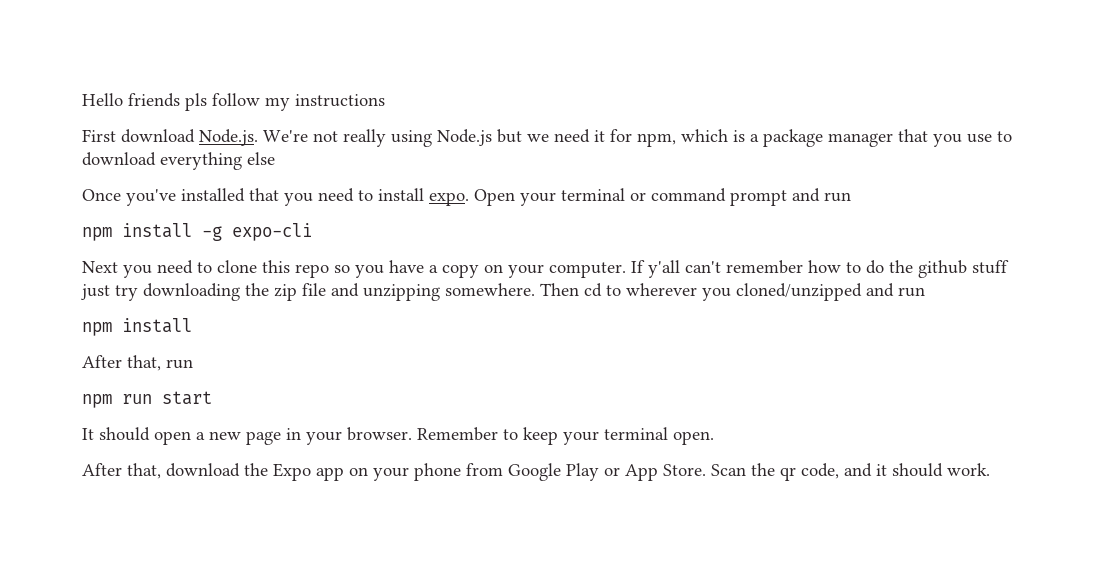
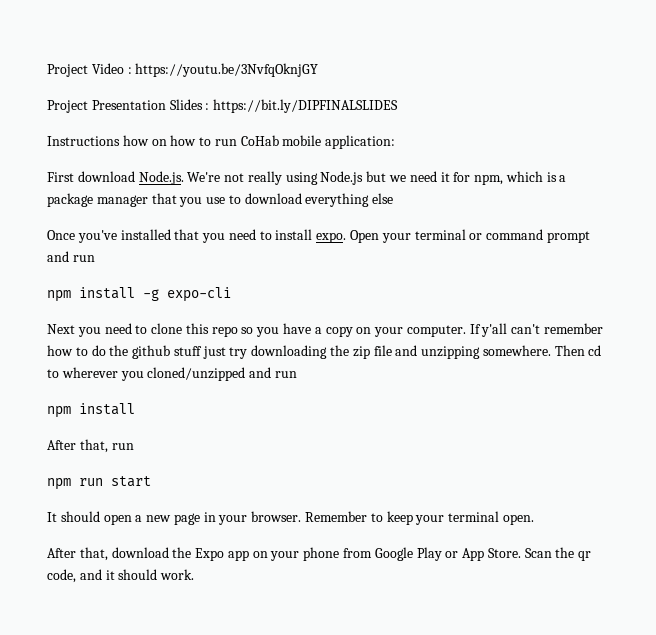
- Hello friends pls follow my instructions
+ Project Video : https://youtu.be/3NvfqOknjGY
+ Project Presentation Slides : https://bit.ly/DIPFINALSLIDES
+ Instructions how on how to run CoHab mobile application:

